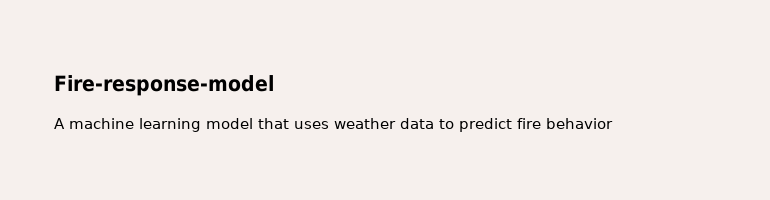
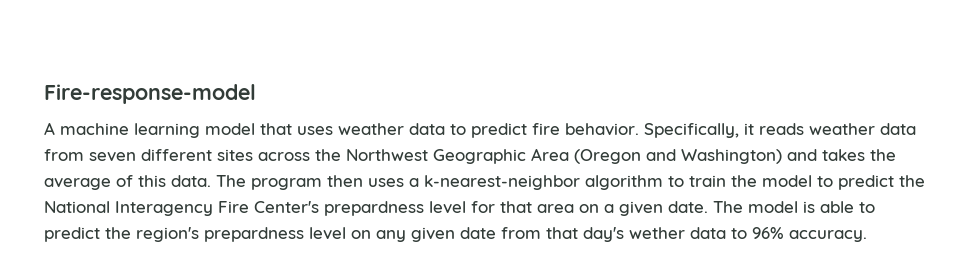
- A machine learning model that uses weather data to predict fire behavior
+ A machine learning model that uses weather data to predict fire behavior. Specifically, it reads weather data from seven different sites across the Northwest Geographic Area (Oregon and Washington) and takes the average of this data. The program then uses a k-nearest-neighbor algorithm to train the model to predict the National Interagency Fire Center's prepardness level for that area on a given date. The model is able to predict the region's prepardness level on any given date from that day's wether data to 96% accuracy.

